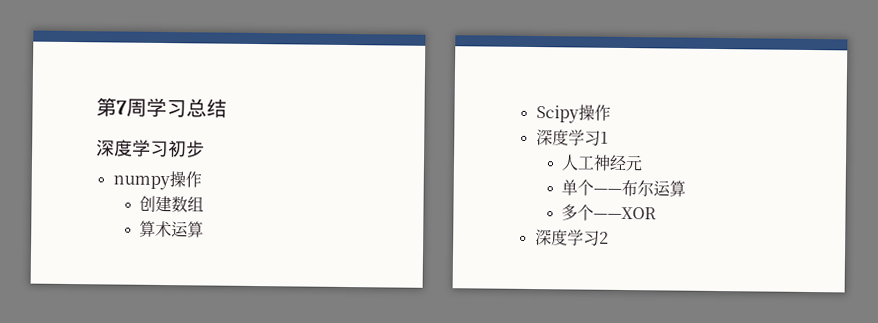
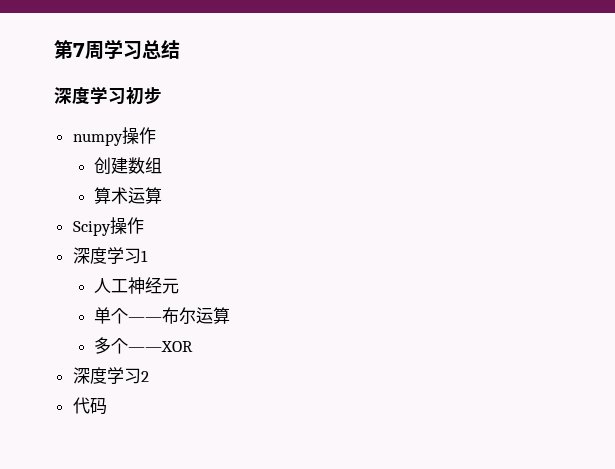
+ 代码

